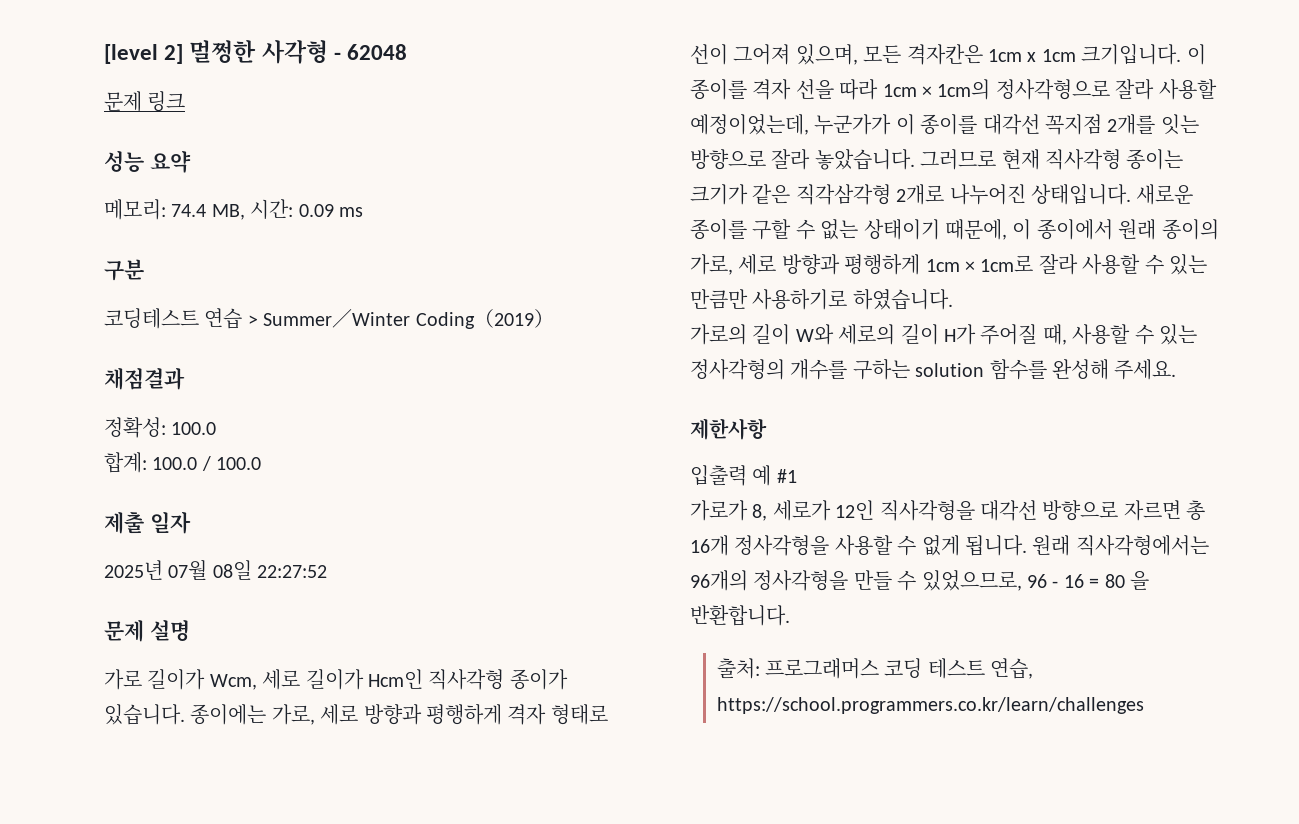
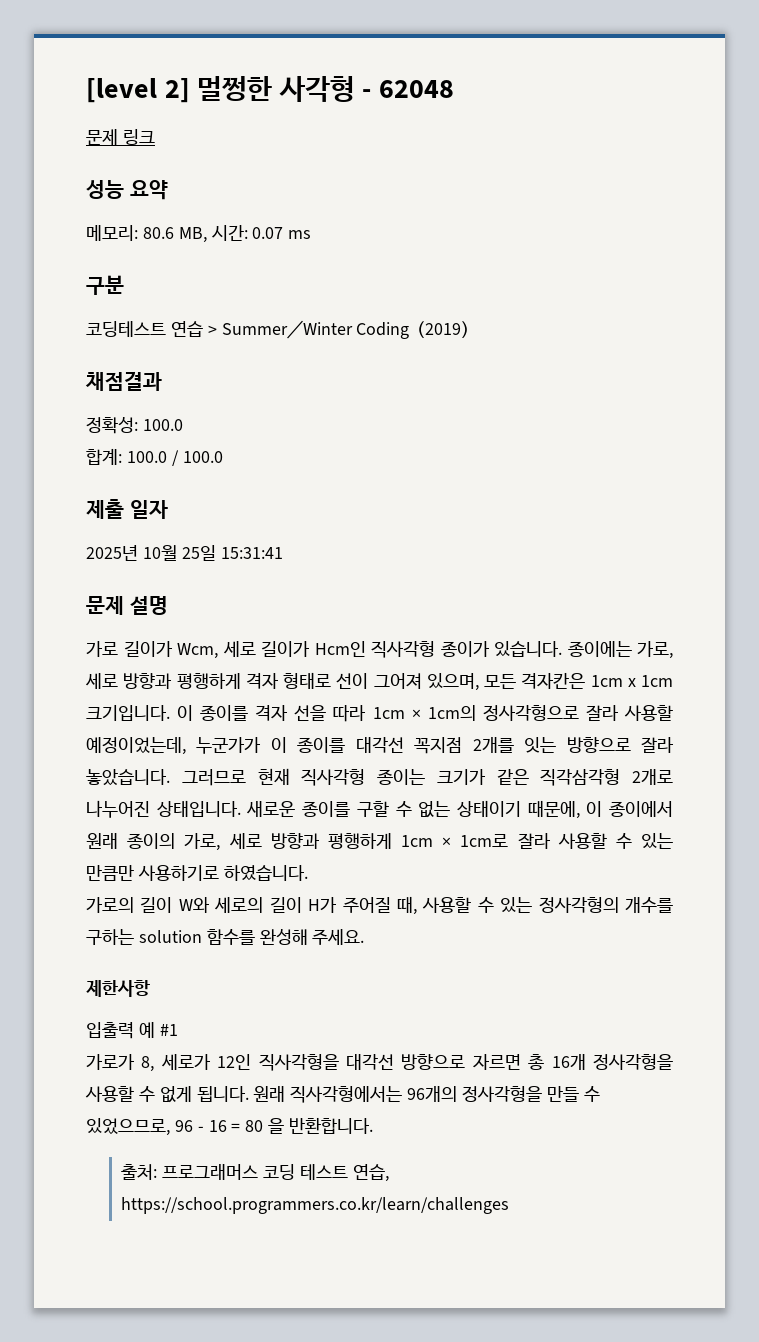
- 메모리: 74.4 MB, 시간: 0.09 ms
+ 메모리: 80.6 MB, 시간: 0.07 ms
- 2025년 07월 08일 22:27:52
+ 2025년 10월 25일 15:31:41

